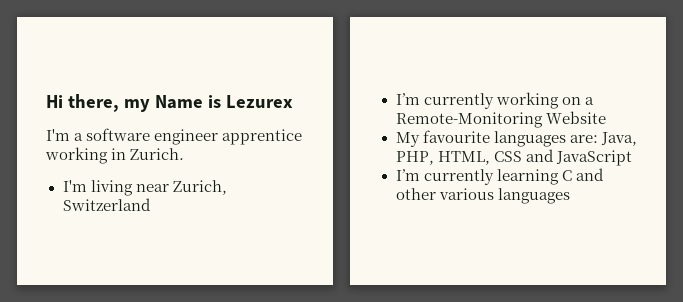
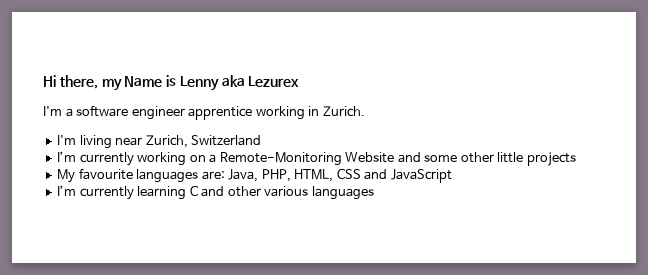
- Hi there, my Name is Lezurex
+ Hi there, my Name is Lenny aka Lezurex
- I’m currently working on a Remote-Monitoring Website
+ I’m currently working on a Remote-Monitoring Website and some other little projects

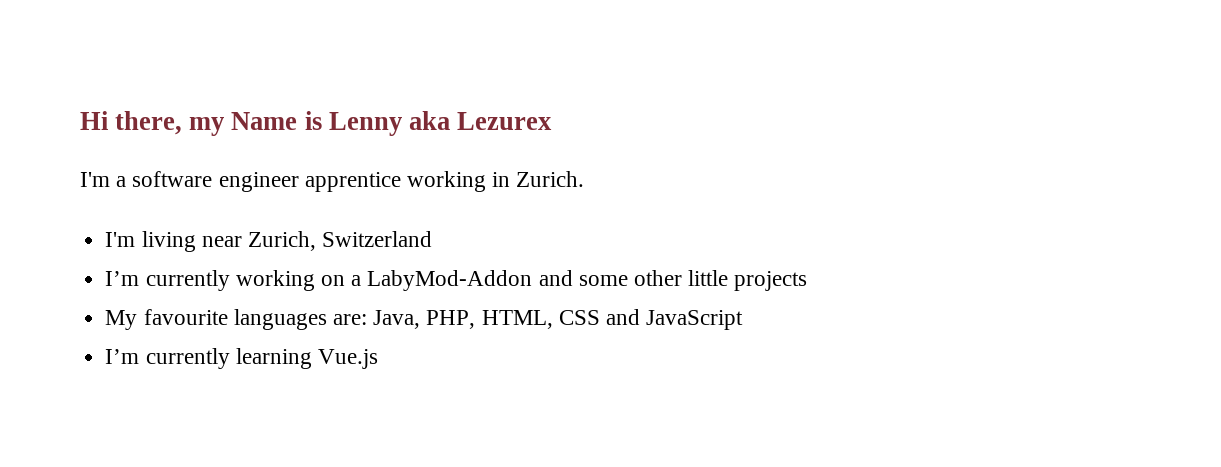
- I’m currently working on a Remote-Monitoring Website and some other little projects
+ I’m currently working on a LabyMod-Addon and some other little projects
- I’m currently learning C and other various languages
+ I’m currently learning Vue.js

